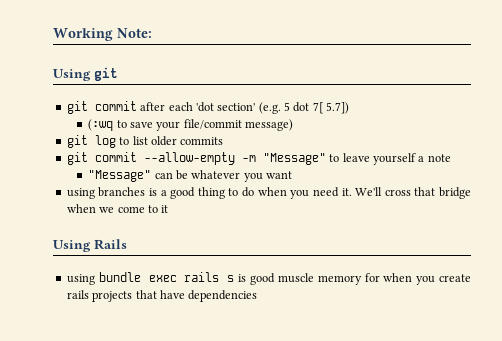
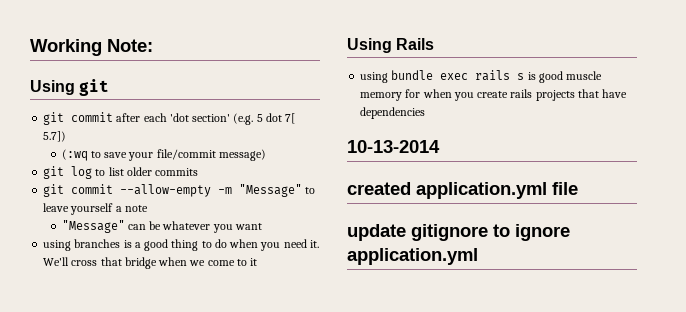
+ 10-13-2014
+ created application.yml file
+ update gitignore to ignore application.yml

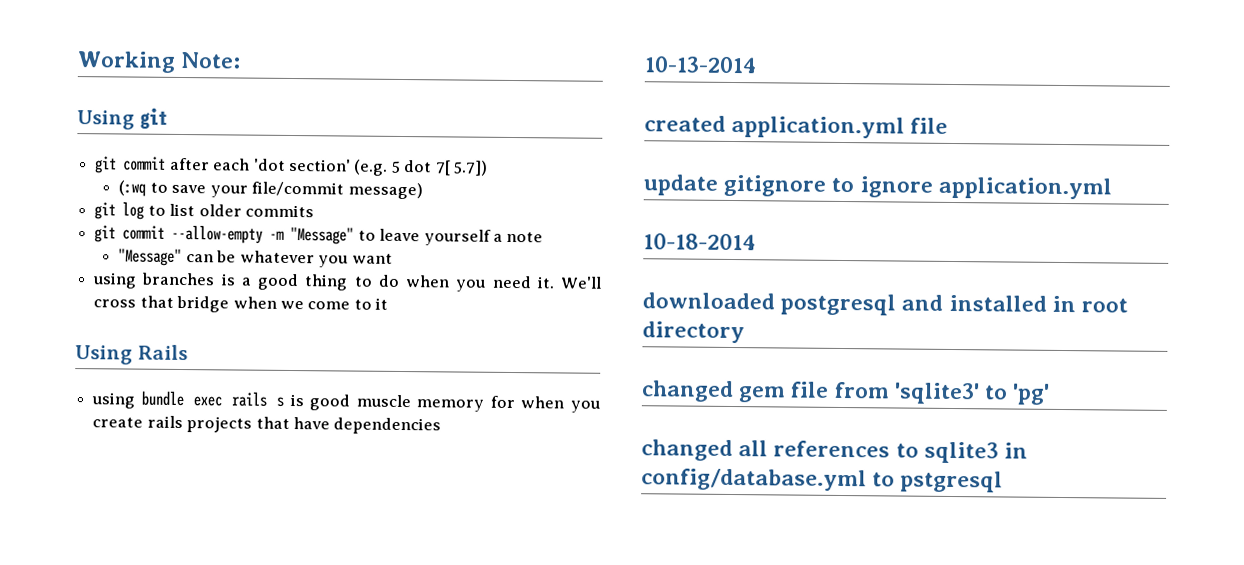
+ 10-18-2014
+ downloaded postgresql and installed in root directory
+ changed gem file from 'sqlite3' to 'pg'
+ changed all references to sqlite3 in config/database.yml to pstgresql

